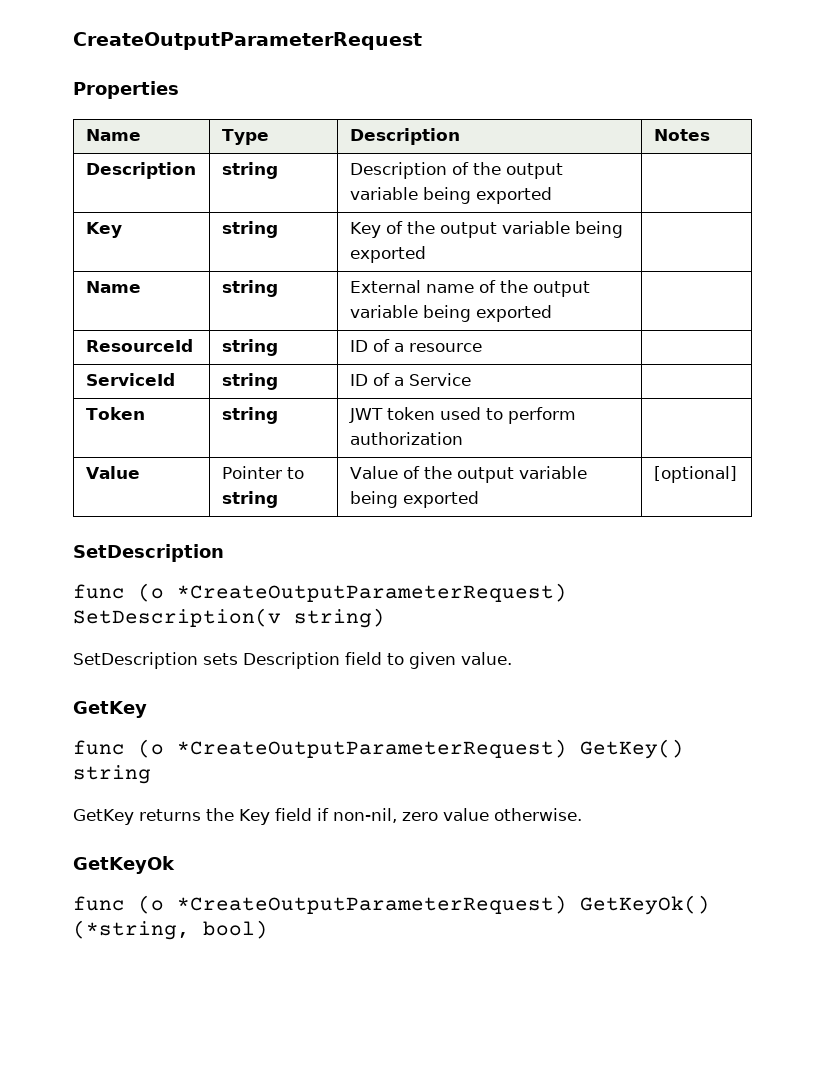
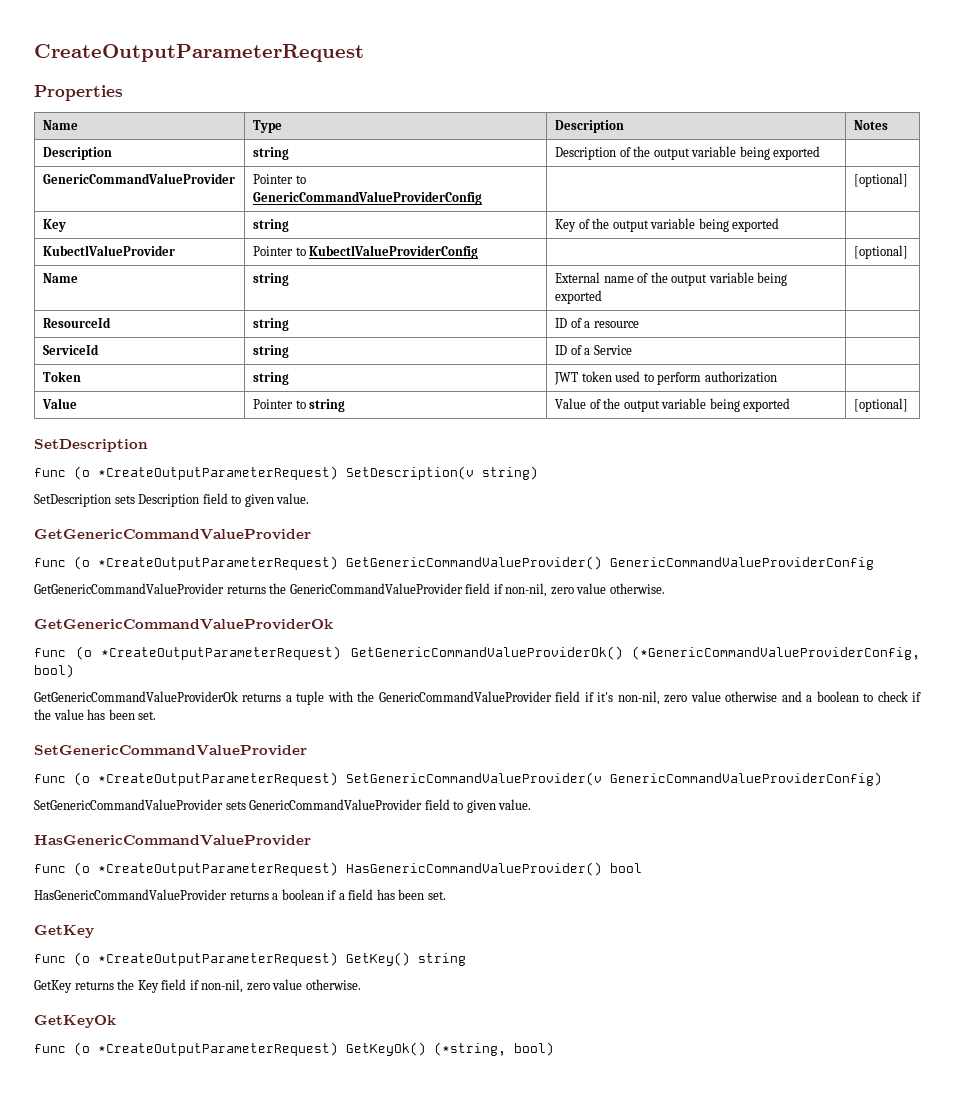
+ GenericCommandValueProvider | Pointer to GenericCommandValueProviderConfig | | [optional]
+ KubectlValueProvider | Pointer to KubectlValueProviderConfig | | [optional]
  SetDescription sets Description field to given value.
+ GetGenericCommandValueProvider
+ func (o *CreateOutputParameterRequest) GetGenericCommandValueProvider() GenericCommandValueProviderConfig
+ GetGenericCommandValueProvider returns the GenericCommandValueProvider field if non-nil, zero value otherwise.
+ GetGenericCommandValueProviderOk
+ func (o *CreateOutputParameterRequest) GetGenericCommandValueProviderOk() (*GenericCommandValueProviderConfig, bool)
+ GetGenericCommandValueProviderOk returns a tuple with the GenericCommandValueProvider field if it's non-nil, zero value otherwise and a boolean to check if the value has been set.
+ SetGenericCommandValueProvider
+ func (o *CreateOutputParameterRequest) SetGenericCommandValueProvider(v GenericCommandValueProviderConfig)
+ SetGenericCommandValueProvider sets GenericCommandValueProvider field to given value.
+ HasGenericCommandValueProvider
+ func (o *CreateOutputParameterRequest) HasGenericCommandValueProvider() bool
+ HasGenericCommandValueProvider returns a boolean if a field has been set.

